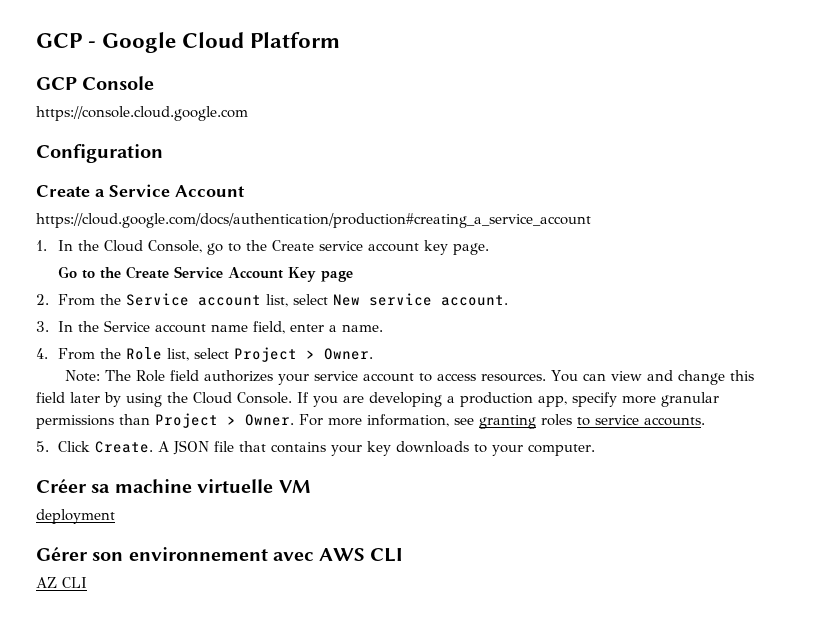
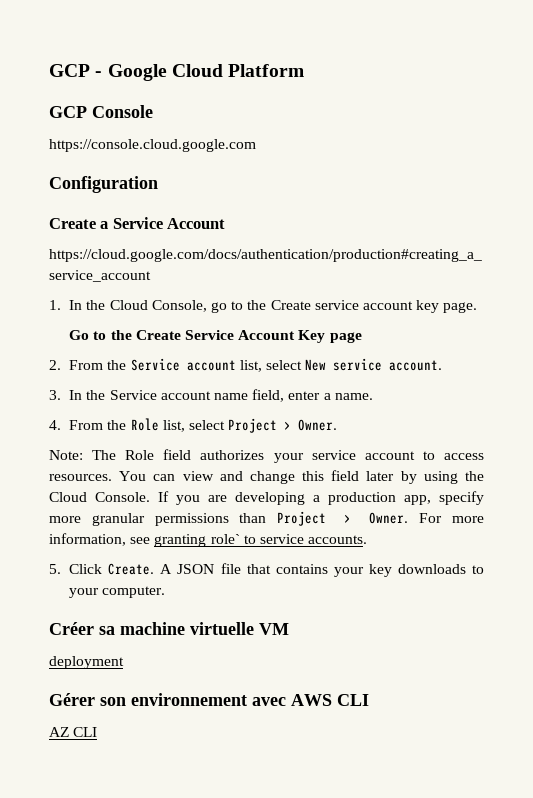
- For more information, see granting roles to service accounts.
+ For more information, see granting role` to service accounts.

